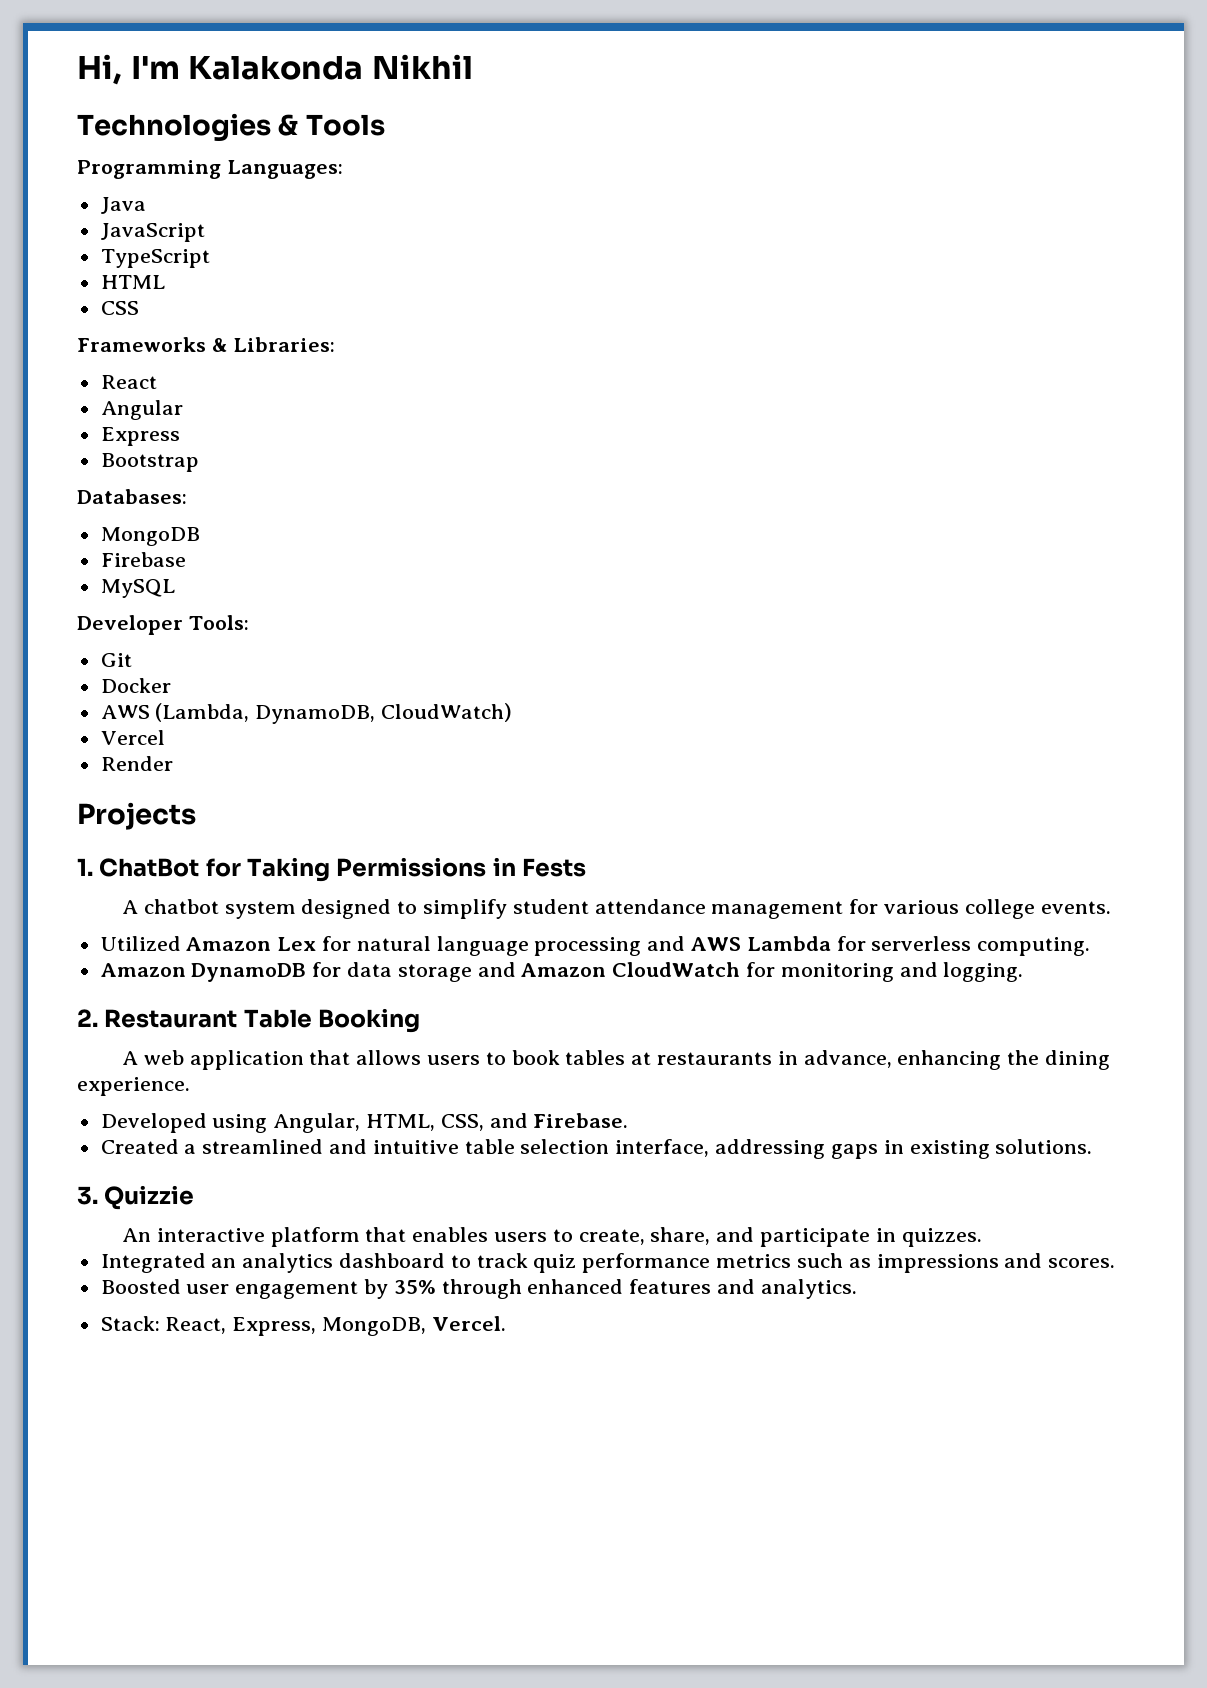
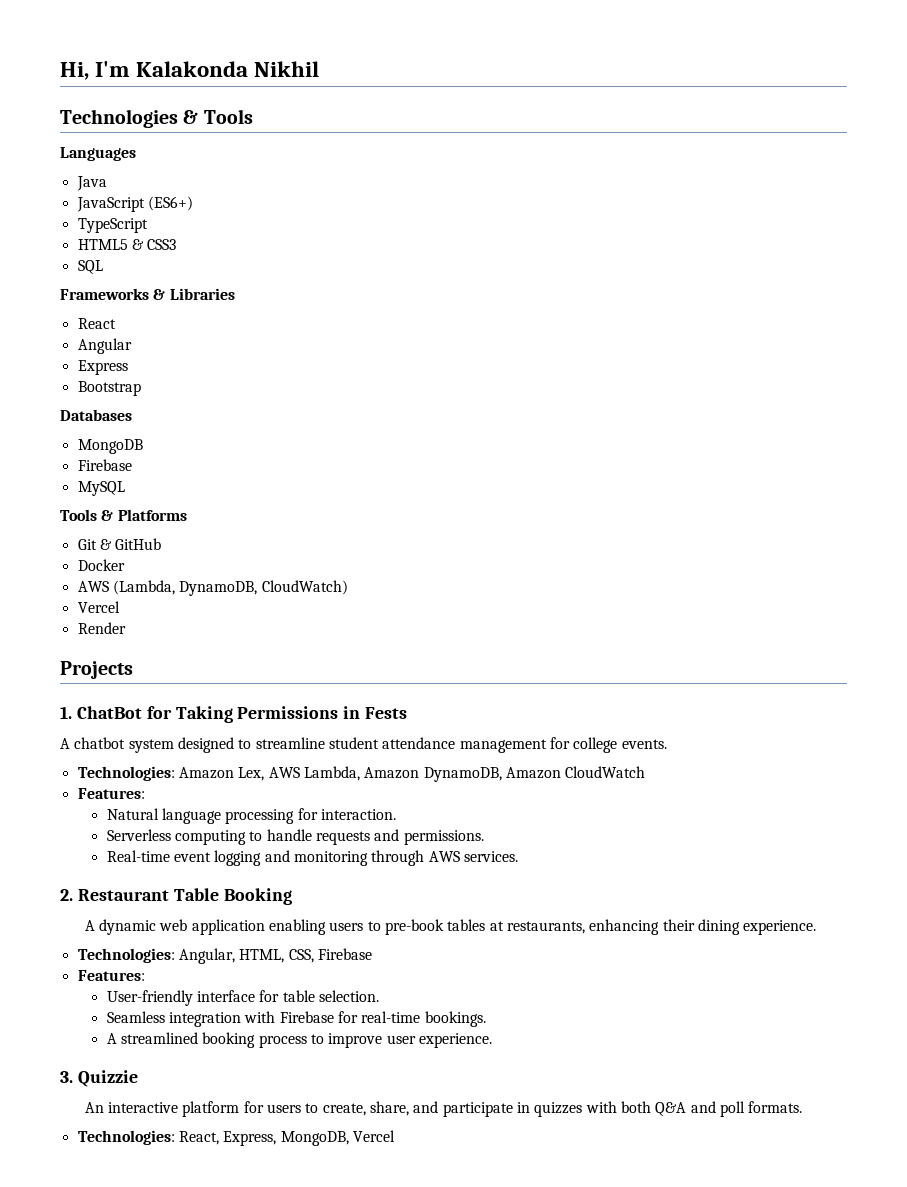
- Programming Languages:
+ Languages
- JavaScript
+ JavaScript (ES6+)
- HTML
- CSS
+ HTML5 & CSS3
+ SQL
- Frameworks & Libraries:
+ Frameworks & Libraries
- Databases:
+ Databases
- Developer Tools:
+ Tools & Platforms
- Git
+ Git & GitHub
- A chatbot system designed to simplify student attendance management for various college events.
+ A chatbot system designed to streamline student attendance management for college events.
- Utilized Amazon Lex for natural language processing and AWS Lambda for serverless computing.
- Amazon DynamoDB for data storage and Amazon CloudWatch for monitoring and logging.
+ Technologies: Amazon Lex, AWS Lambda, Amazon DynamoDB, Amazon CloudWatch
+ Features:
+ Natural language processing for interaction.
+ Serverless computing to handle requests and permissions.
+ Real-time event logging and monitoring through AWS services.
- A web application that allows users to book tables at restaurants in advance, enhancing the dining experience.
+ A dynamic web application enabling users to pre-book tables at restaurants, enhancing their dining experience.
- Developed using Angular, HTML, CSS, and Firebase.
- Created a streamlined and intuitive table selection interface, addressing gaps in existing solutions.
+ Technologies: Angular, HTML, CSS, Firebase
+ Features:
+ User-friendly interface for table selection.
+ Seamless integration with Firebase for real-time bookings.
+ A streamlined booking process to improve user experience.
- An interactive platform that enables users to create, share, and participate in quizzes.
- Integrated an analytics dashboard to track quiz performance metrics such as impressions and scores.
- Boosted user engagement by 35% through enhanced features and analytics.
- Stack: React, Express, MongoDB, Vercel.
+ An interactive platform for users to create, share, and participate in quizzes with both Q&A and poll formats.
+ Technologies: React, Express, MongoDB, Vercel

